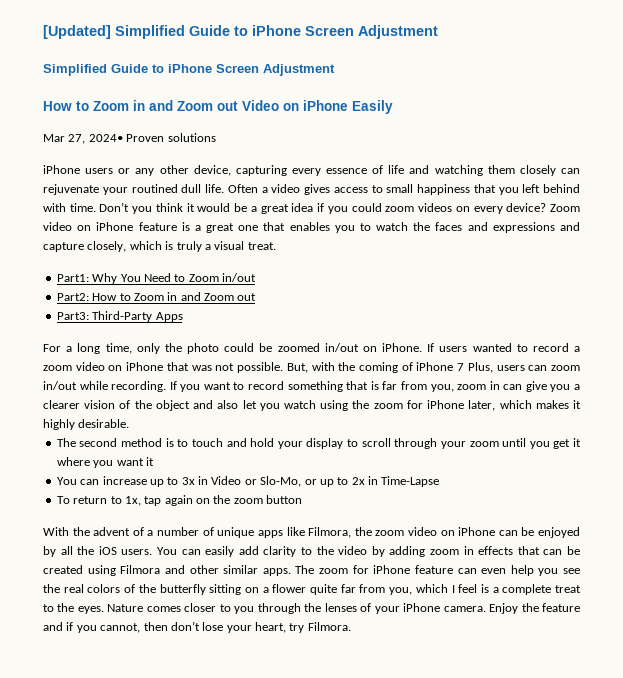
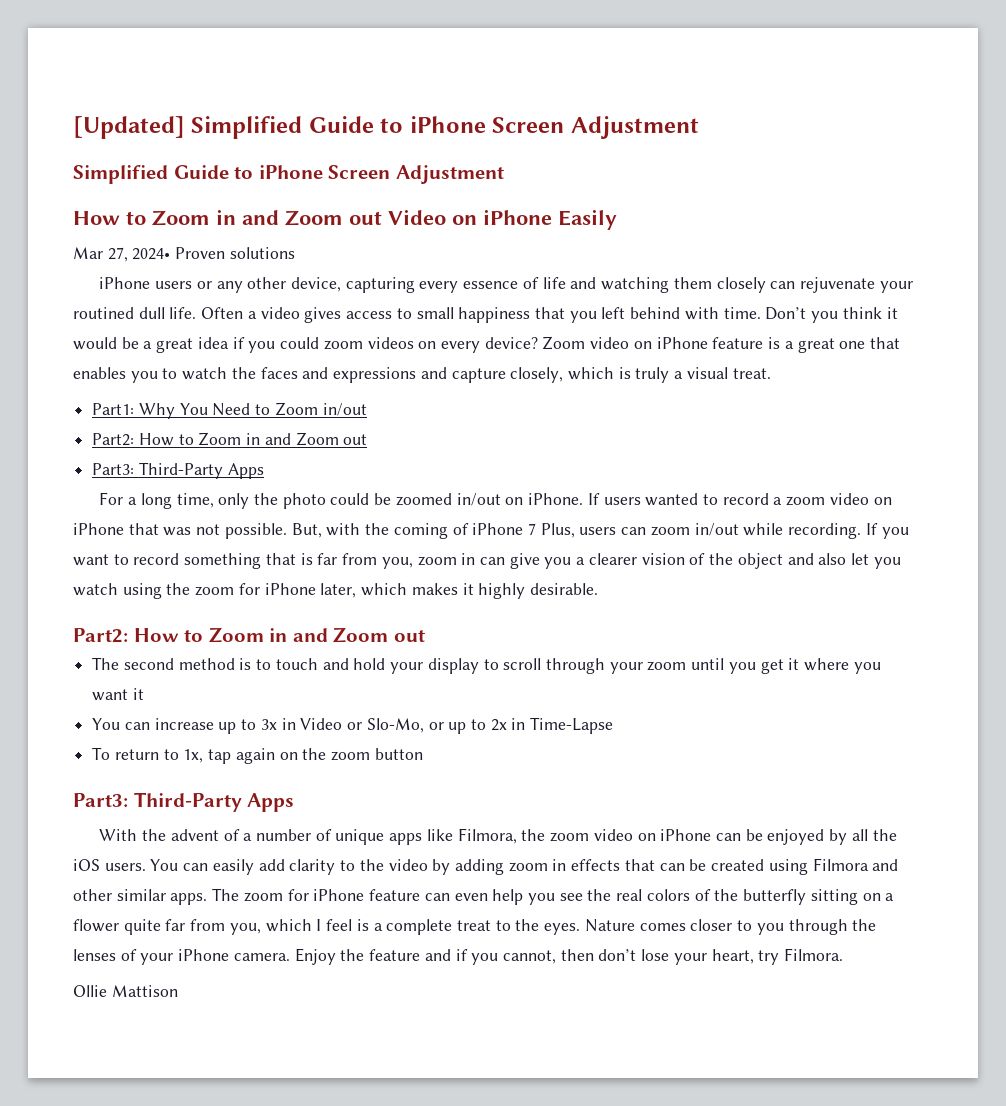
  If you want to record something that is far from you, zoom in can give you a clearer vision of the object and also let you watch using the zoom for iPhone later, which makes it highly desirable.
+ Part2: How to Zoom in and Zoom out
  To return to 1x, tap again on the zoom button
+ Part3: Third-Party Apps
+ Ollie Mattison

